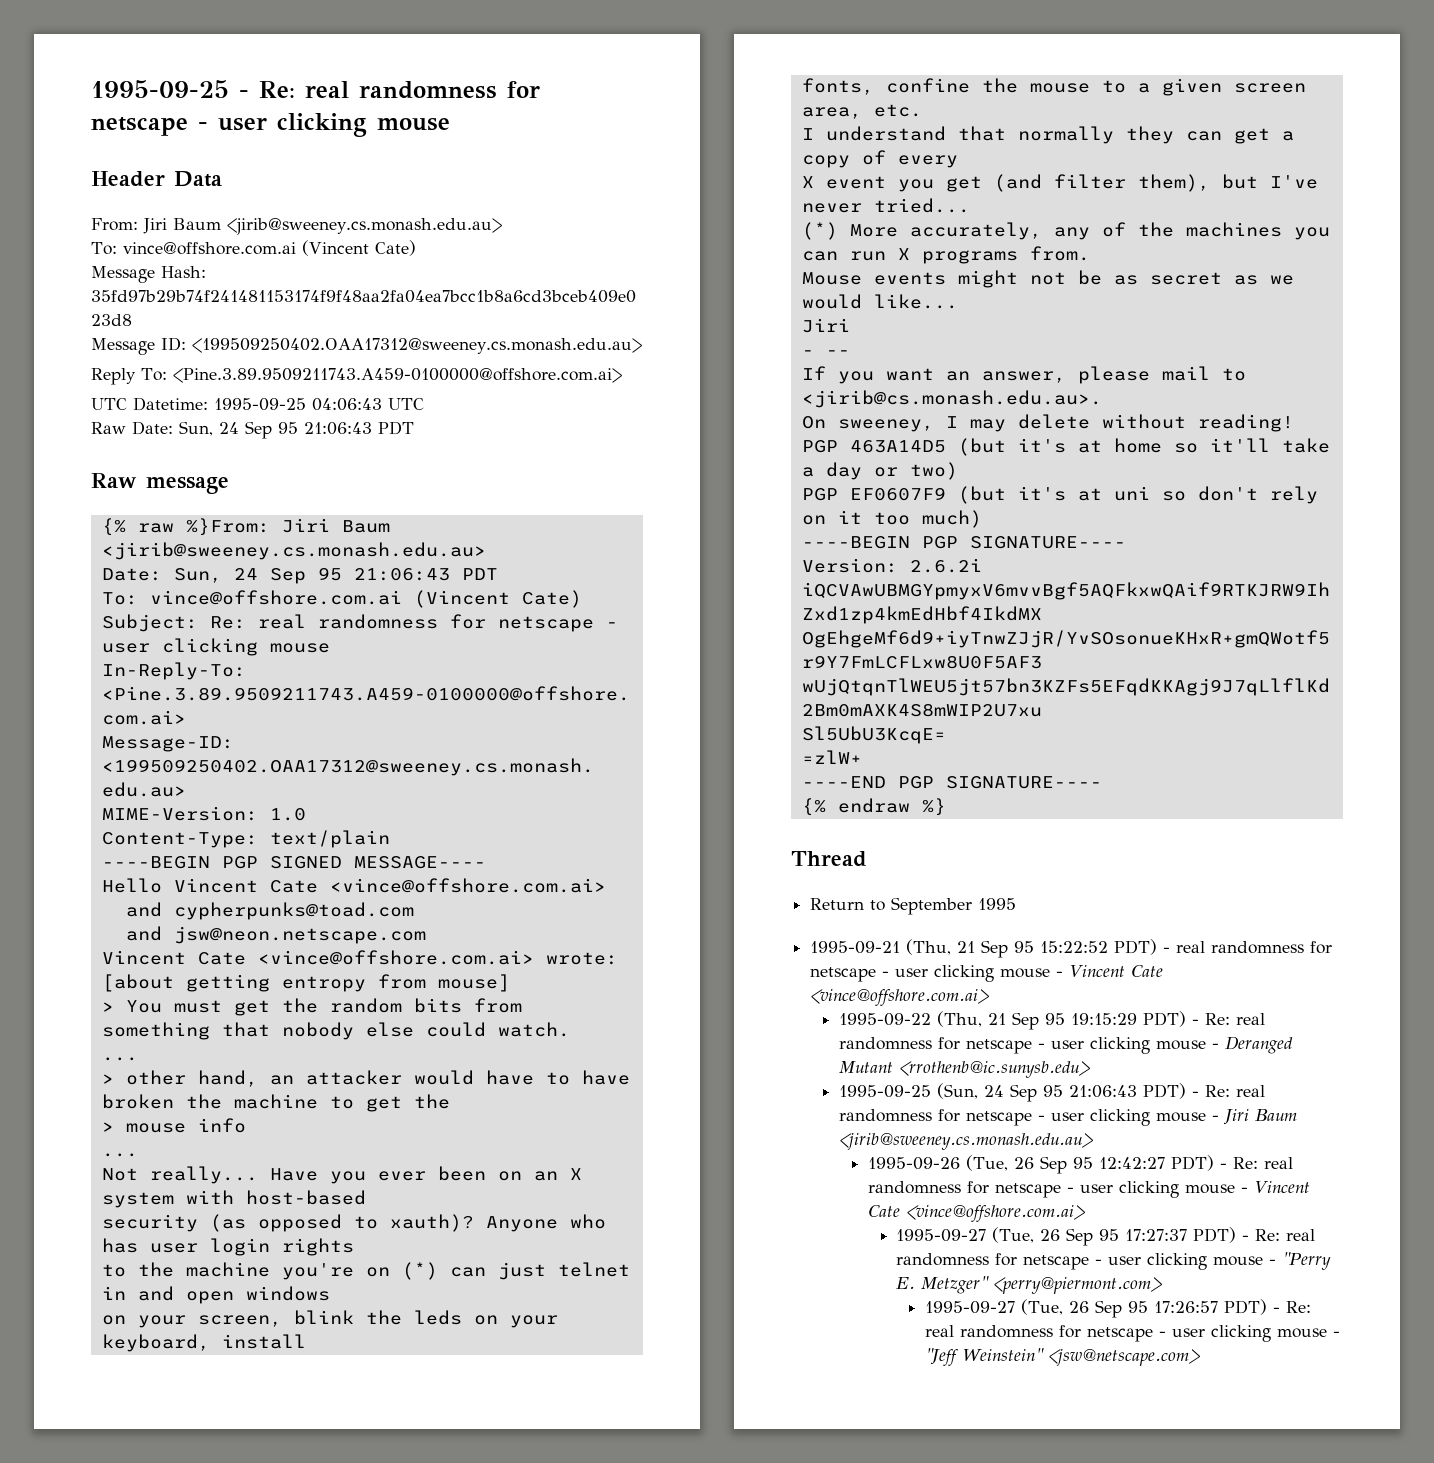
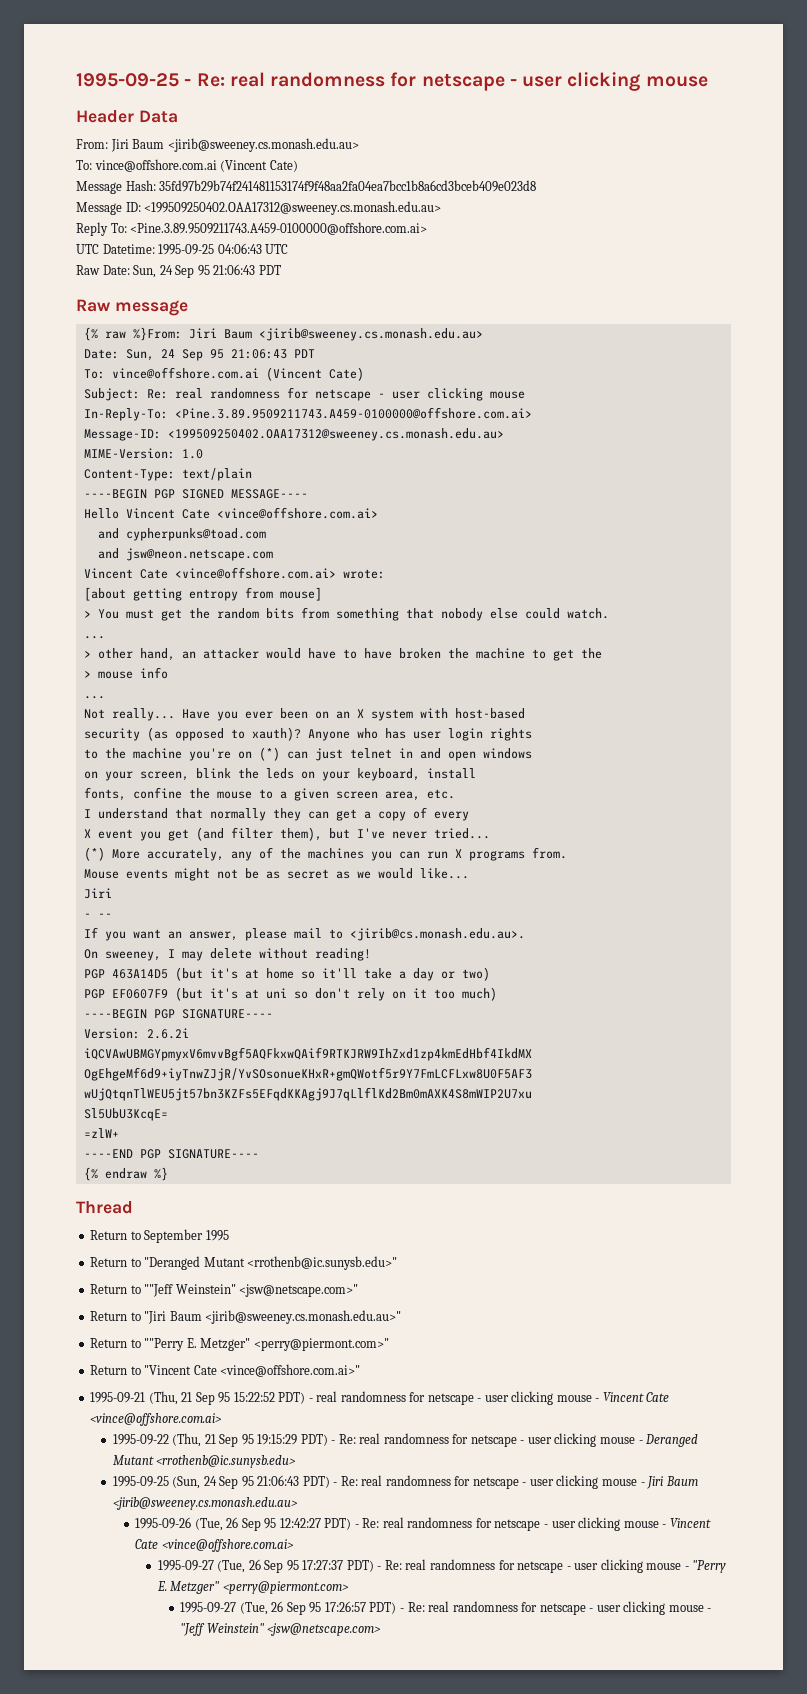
+ Return to "Deranged Mutant <rrothenb@ic.sunysb.edu>"
+ Return to ""Jeff Weinstein" <jsw@netscape.com>"
+ Return to "Jiri Baum <jirib@sweeney.cs.monash.edu.au>"
+ Return to ""Perry E. Metzger" <perry@piermont.com>"
+ Return to "Vincent Cate <vince@offshore.com.ai>"

